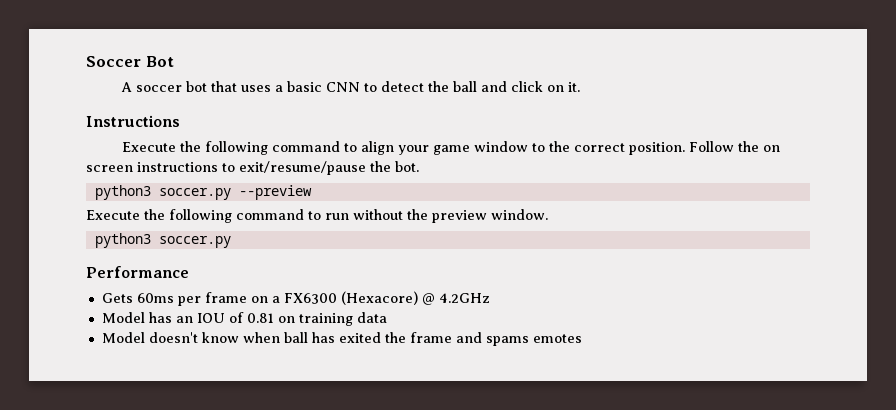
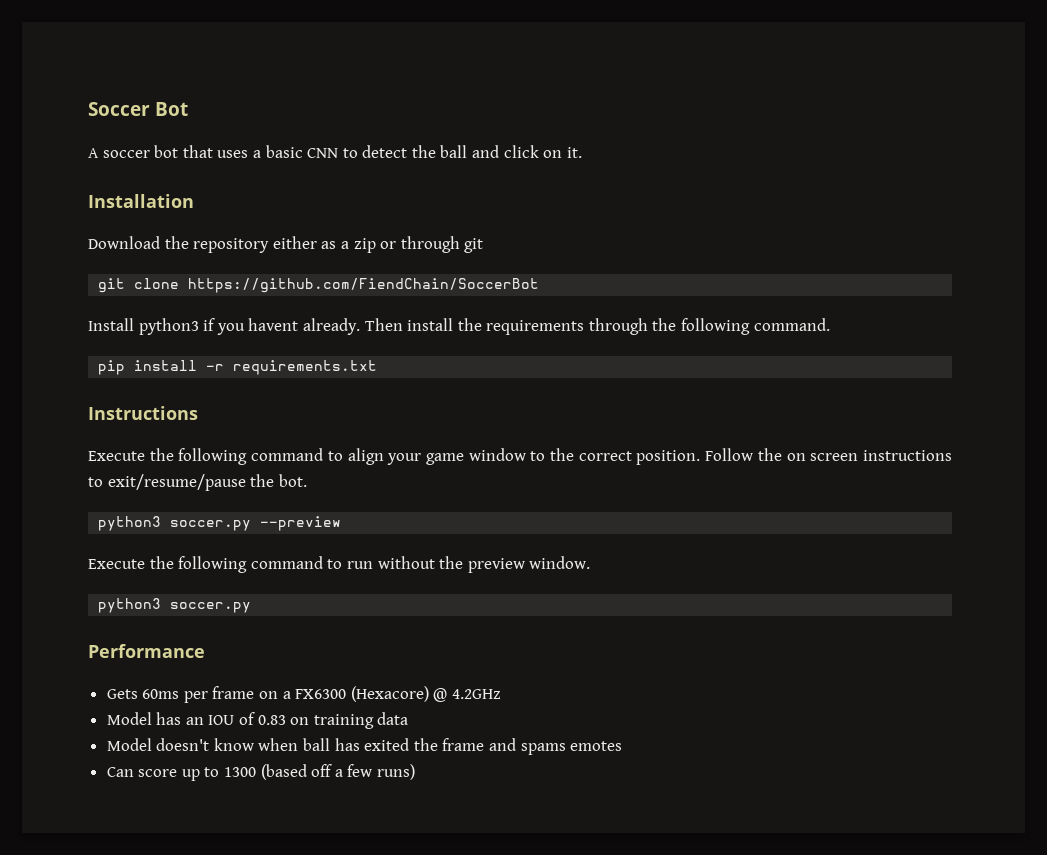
+ Installation
+ Download the repository either as a zip or through git
+ git clone https://github.com/FiendChain/SoccerBot
+ Install python3 if you havent already. Then install the requirements through the following command.
+ pip install -r requirements.txt
- Model has an IOU of 0.81 on training data
+ Model has an IOU of 0.83 on training data
+ Can score up to 1300 (based off a few runs)

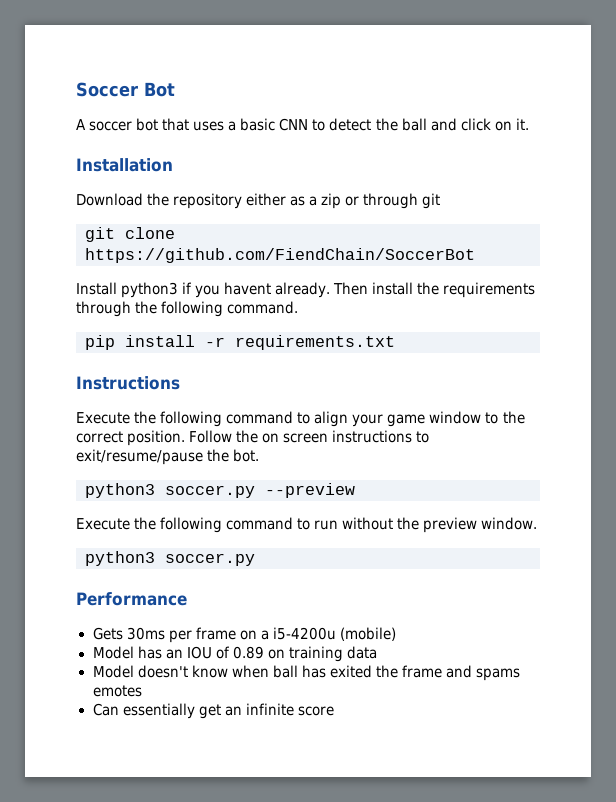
- Gets 60ms per frame on a FX6300 (Hexacore) @ 4.2GHz
+ Gets 30ms per frame on a i5-4200u (mobile)
- Model has an IOU of 0.83 on training data
+ Model has an IOU of 0.89 on training data
- Can score up to 1300 (based off a few runs)
+ Can essentially get an infinite score

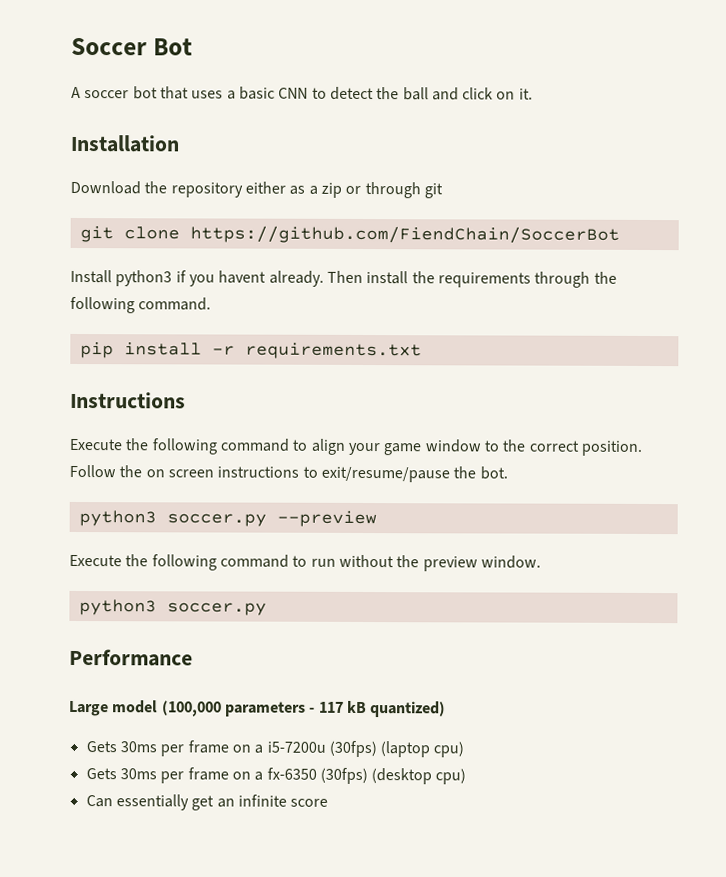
- Gets 30ms per frame on a i5-4200u (mobile)
- Model has an IOU of 0.89 on training data
- Model doesn't know when ball has exited the frame and spams emotes
+ Large model (100,000 parameters - 117 kB quantized)
+ Gets 30ms per frame on a i5-7200u (30fps) (laptop cpu)
+ Gets 30ms per frame on a fx-6350 (30fps) (desktop cpu)

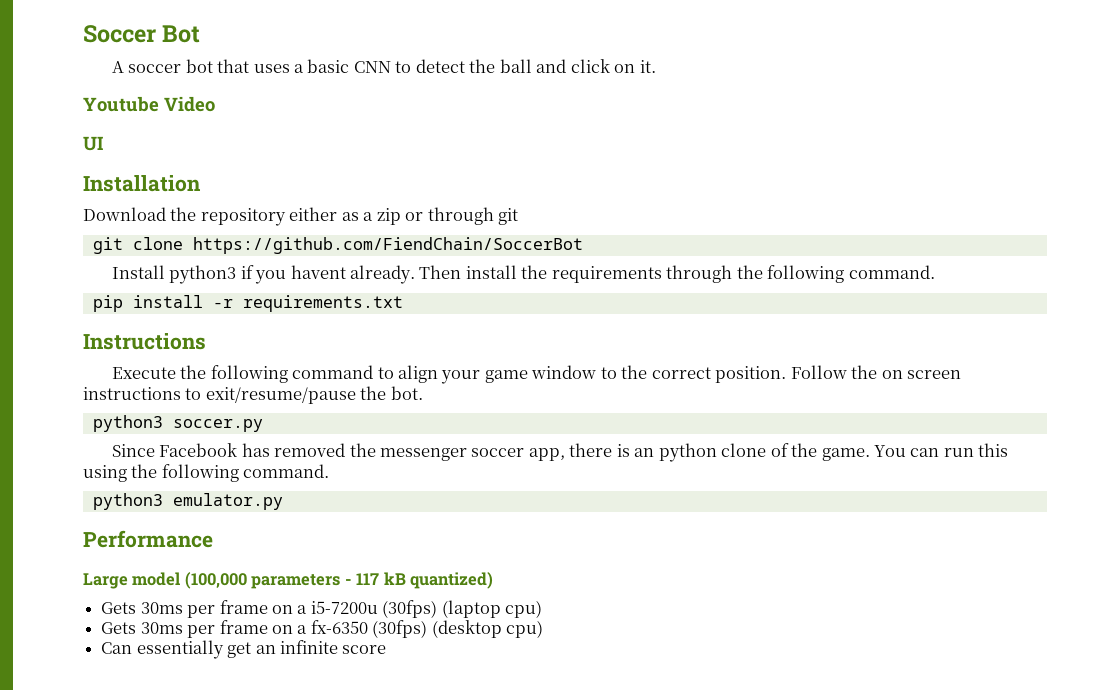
+ Youtube Video
+ UI
- python3 soccer.py --preview
- Execute the following command to run without the preview window.
  python3 soccer.py
+ Since Facebook has removed the messenger soccer app, there is an python clone of the game. You can run this using the following command.
+ python3 emulator.py

